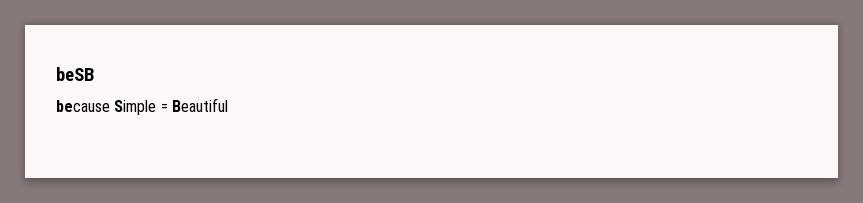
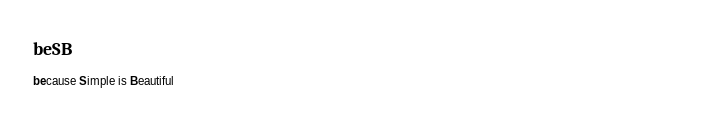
- because Simple = Beautiful
+ because Simple is Beautiful

